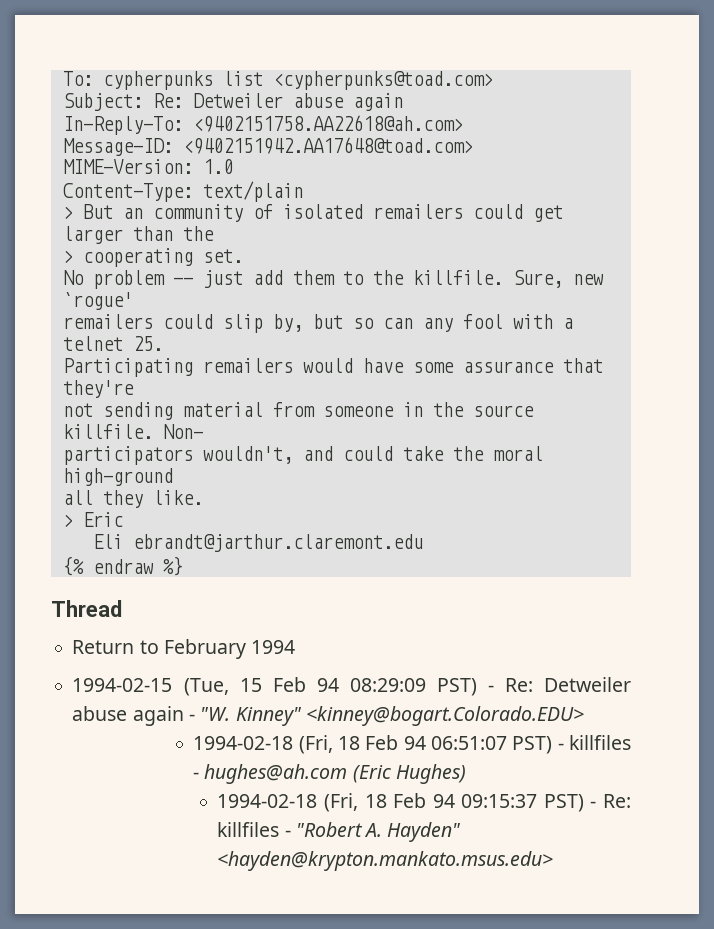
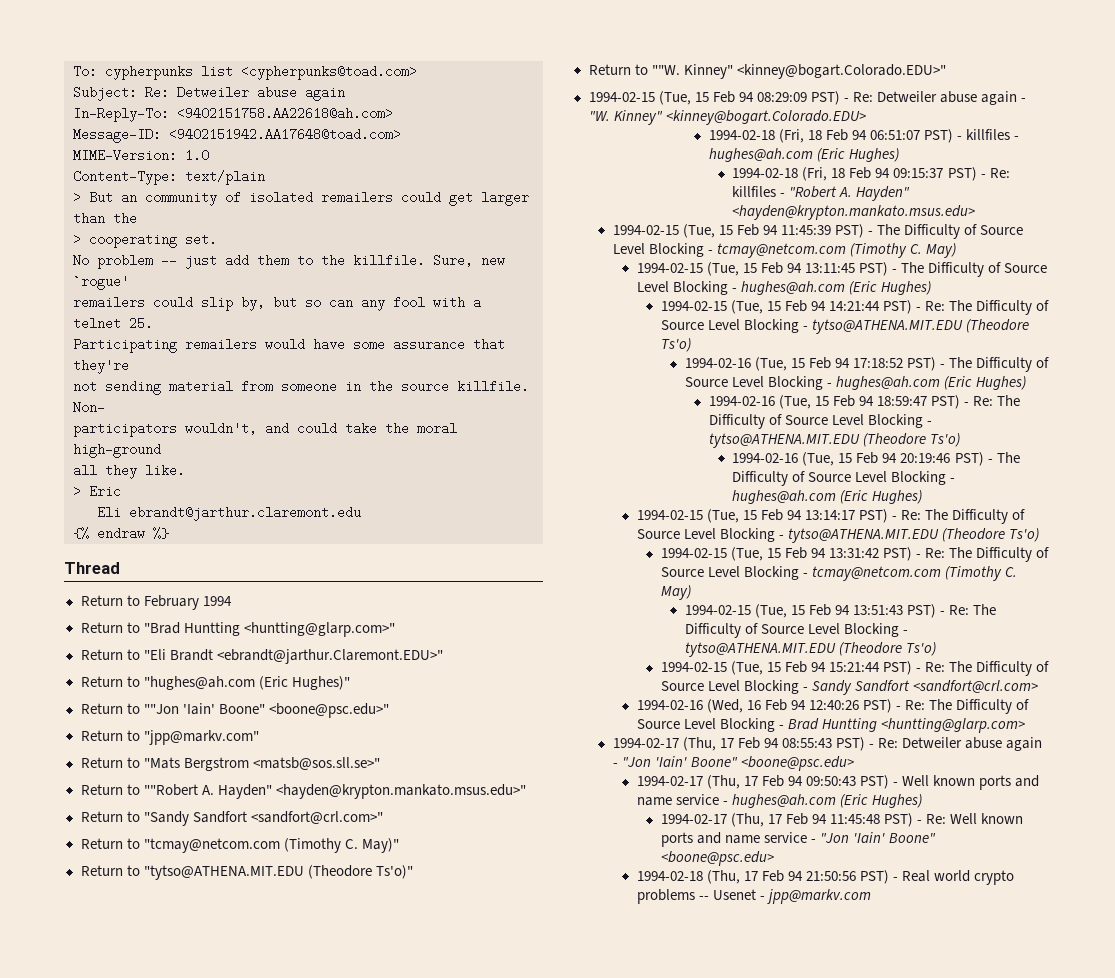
+ Return to "Brad Huntting <huntting@glarp.com>"
+ Return to "Eli Brandt <ebrandt@jarthur.Claremont.EDU>"
+ Return to "hughes@ah.com (Eric Hughes)"
+ Return to ""Jon 'Iain' Boone" <boone@psc.edu>"
+ Return to "jpp@markv.com"
+ Return to "Mats Bergstrom <matsb@sos.sll.se>"
+ Return to ""Robert A. Hayden" <hayden@krypton.mankato.msus.edu>"
+ Return to "Sandy Sandfort <sandfort@crl.com>"
+ Return to "tcmay@netcom.com (Timothy C. May)"
+ Return to "tytso@ATHENA.MIT.EDU (Theodore Ts'o)"
+ Return to ""W. Kinney" <kinney@bogart.Colorado.EDU>"
+ 1994-02-15 (Tue, 15 Feb 94 11:45:39 PST) - The Difficulty of Source Level Blocking - tcmay@netcom.com (Timothy C. May)
+ 1994-02-15 (Tue, 15 Feb 94 13:11:45 PST) - The Difficulty of Source Level Blocking - hughes@ah.com (Eric Hughes)
+ 1994-02-15 (Tue, 15 Feb 94 14:21:44 PST) - Re: The Difficulty of Source Level Blocking - tytso@ATHENA.MIT.EDU (Theodore Ts'o)
+ 1994-02-16 (Tue, 15 Feb 94 17:18:52 PST) - The Difficulty of Source Level Blocking - hughes@ah.com (Eric Hughes)
+ 1994-02-16 (Tue, 15 Feb 94 18:59:47 PST) - Re: The Difficulty of Source Level Blocking - tytso@ATHENA.MIT.EDU (Theodore Ts'o)
+ 1994-02-16 (Tue, 15 Feb 94 20:19:46 PST) - The Difficulty of Source Level Blocking - hughes@ah.com (Eric Hughes)
+ 1994-02-15 (Tue, 15 Feb 94 13:14:17 PST) - Re: The Difficulty of Source Level Blocking - tytso@ATHENA.MIT.EDU (Theodore Ts'o)
+ 1994-02-15 (Tue, 15 Feb 94 13:31:42 PST) - Re: The Difficulty of Source Level Blocking - tcmay@netcom.com (Timothy C. May)
+ 1994-02-15 (Tue, 15 Feb 94 13:51:43 PST) - Re: The Difficulty of Source Level Blocking - tytso@ATHENA.MIT.EDU (Theodore Ts'o)
+ 1994-02-15 (Tue, 15 Feb 94 15:21:44 PST) - Re: The Difficulty of Source Level Blocking - Sandy Sandfort <sandfort@crl.com>
+ 1994-02-16 (Wed, 16 Feb 94 12:40:26 PST) - Re: The Difficulty of Source Level Blocking - Brad Huntting <huntting@glarp.com>
+ 1994-02-17 (Thu, 17 Feb 94 08:55:43 PST) - Re: Detweiler abuse again - "Jon 'Iain' Boone" <boone@psc.edu>
+ 1994-02-17 (Thu, 17 Feb 94 09:50:43 PST) - Well known ports and name service - hughes@ah.com (Eric Hughes)
+ 1994-02-17 (Thu, 17 Feb 94 11:45:48 PST) - Re: Well known ports and name service - "Jon 'Iain' Boone" <boone@psc.edu>
+ 1994-02-18 (Thu, 17 Feb 94 21:50:56 PST) - Real world crypto problems -- Usenet - jpp@markv.com

